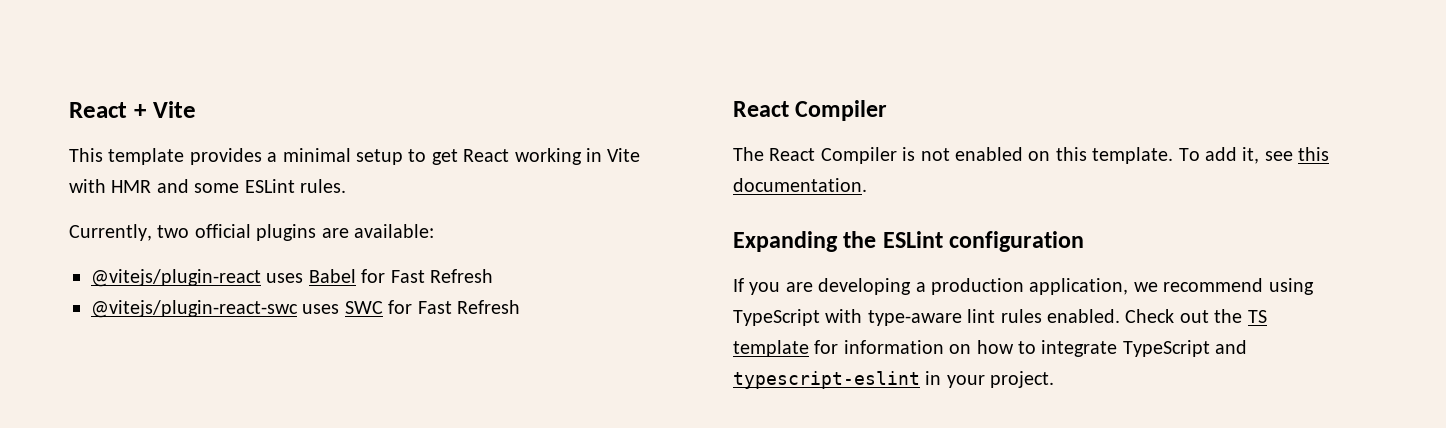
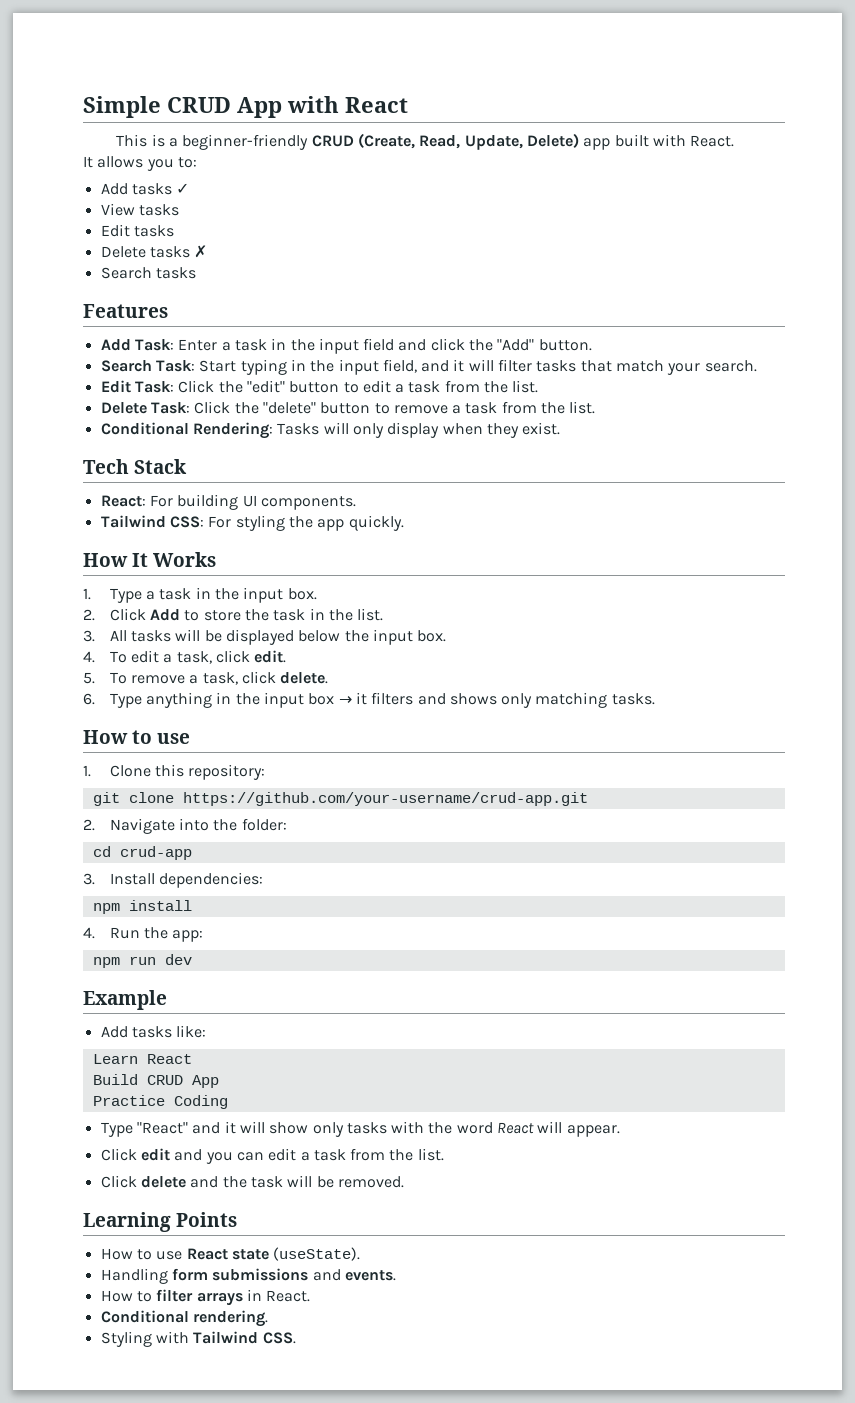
- React + Vite
+ Simple CRUD App with React
- This template provides a minimal setup to get React working in Vite with HMR and some ESLint rules.
- Currently, two official plugins are available:
- @vitejs/plugin-react uses Babel for Fast Refresh
- @vitejs/plugin-react-swc uses SWC for Fast Refresh
- React Compiler
- The React Compiler is not enabled on this template. To add it, see this documentation.
- Expanding the ESLint configuration
- If you are developing a production application, we recommend using TypeScript with type-aware lint rules enabled. Check out the TS template for information on how to integrate TypeScript and typescript-eslint in your project.
+ This is a beginner-friendly CRUD (Create, Read, Update, Delete) app built with React.
+ It allows you to:
+ Add tasks ✓
+ View tasks
+ Edit tasks
+ Delete tasks ✗
+ Search tasks
+ Features
+ Add Task: Enter a task in the input field and click the "Add" button.
+ Search Task: Start typing in the input field, and it will filter tasks that match your search.
+ Edit Task: Click the "edit" button to edit a task from the list.
+ Delete Task: Click the "delete" button to remove a task from the list.
+ Conditional Rendering: Tasks will only display when they exist.
+ Tech Stack
+ React: For building UI components.
+ Tailwind CSS: For styling the app quickly.
+ How It Works
+ 1. Type a task in the input box.
+ 2. Click Add to store the task in the list.
+ 3. All tasks will be displayed below the input box.
+ 4. To edit a task, click edit.
+ 5. To remove a task, click delete.
+ 6. Type anything in the input box → it filters and shows only matching tasks.
+ How to use
+ 1. Clone this repository:
+ git clone https://github.com/your-username/crud-app.git
+ 2. Navigate into the folder:
+ cd crud-app
+ 3. Install dependencies:
+ npm install
+ 4. Run the app:
+ npm run dev
+ Example
+ Add tasks like:
+ Learn React
+ Build CRUD App
+ Practice Coding
+ Type "React" and it will show only tasks with the word React will appear.
+ Click edit and you can edit a task from the list.
+ Click delete and the task will be removed.
+ Learning Points
+ How to use React state (useState).
+ Handling form submissions and events.
+ How to filter arrays in React.
+ Conditional rendering.
+ Styling with Tailwind CSS.

